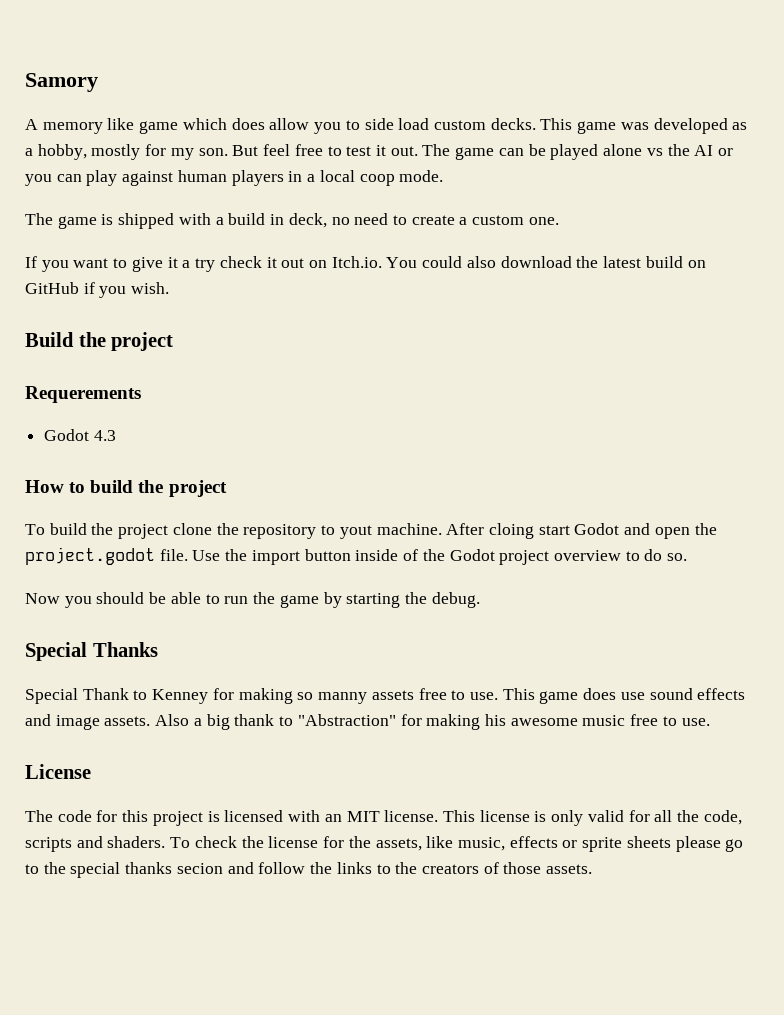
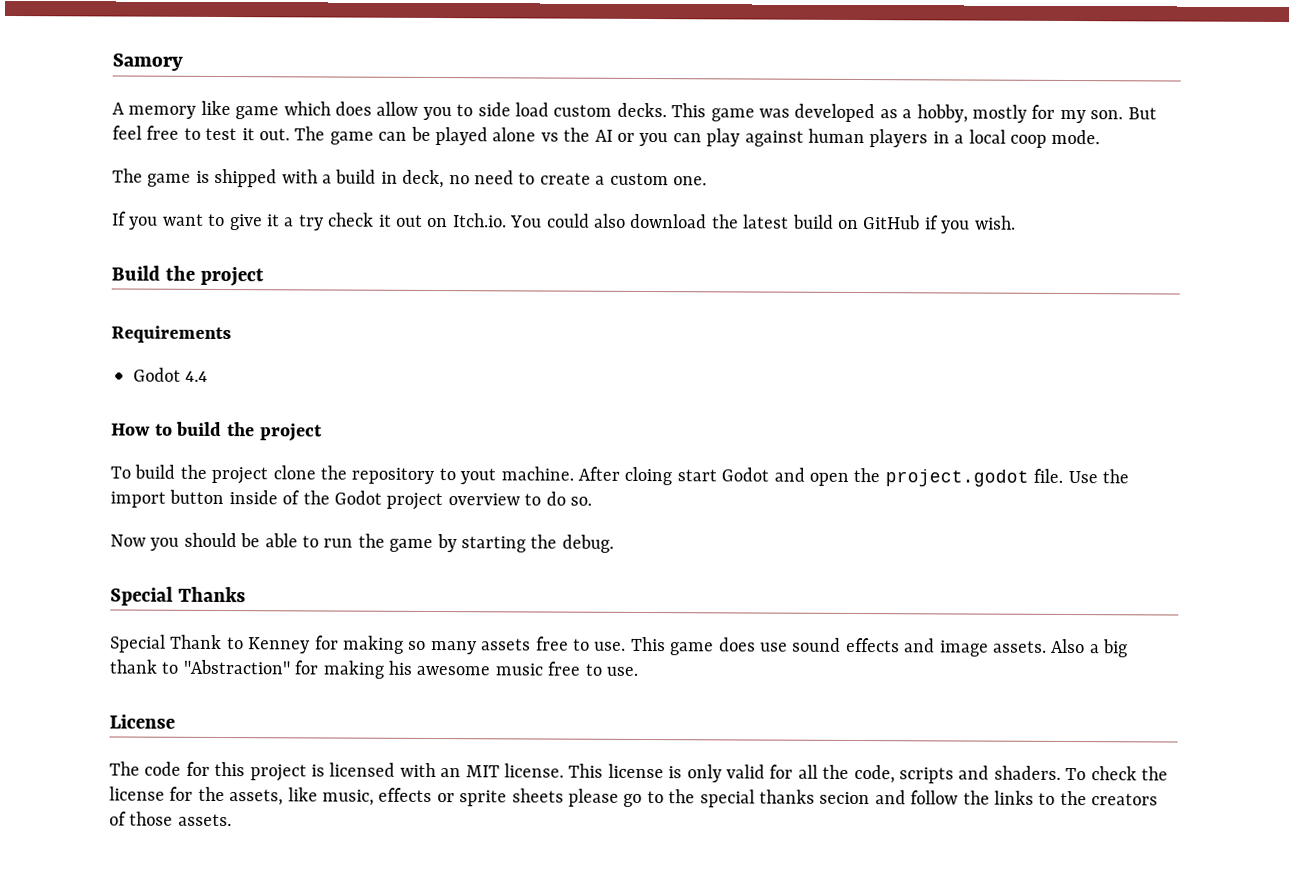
- Requerements
- Godot 4.3
+ Requirements
+ Godot 4.4
- Special Thank to Kenney for making so manny assets free to use.
+ Special Thank to Kenney for making so many assets free to use.

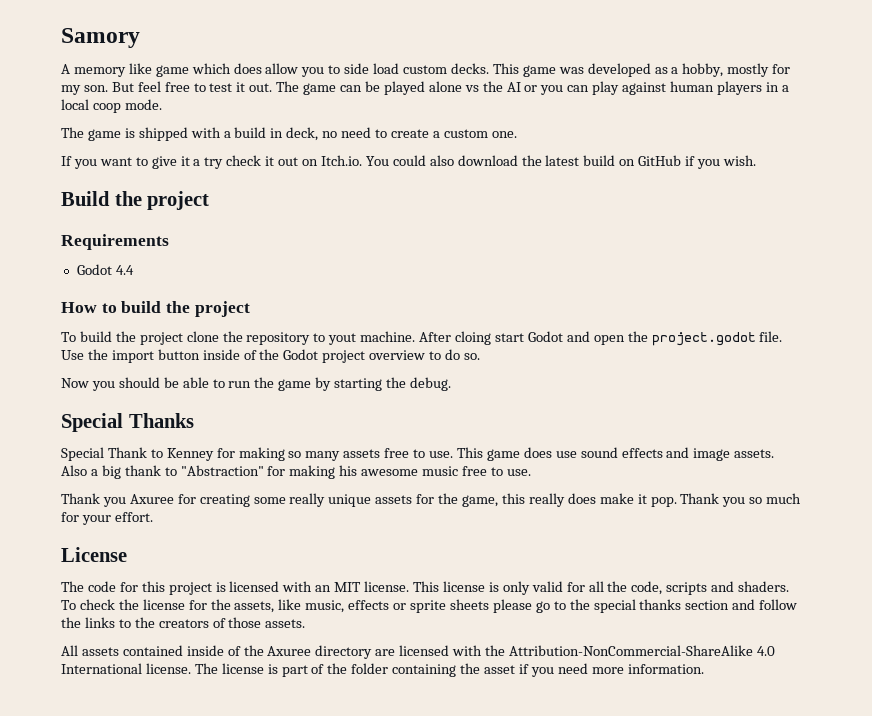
+ Thank you Axuree for creating some really unique assets for the game, this really does make it pop. Thank you so much for your effort.
- To check the license for the assets, like music, effects or sprite sheets please go to the special thanks secion and follow the links to the creators of those assets.
+ To check the license for the assets, like music, effects or sprite sheets please go to the special thanks section and follow the links to the creators of those assets.
+ All assets contained inside of the Axuree directory are licensed with the Attribution-NonCommercial-ShareAlike 4.0 International license. The license is part of the folder containing the asset if you need more information.

